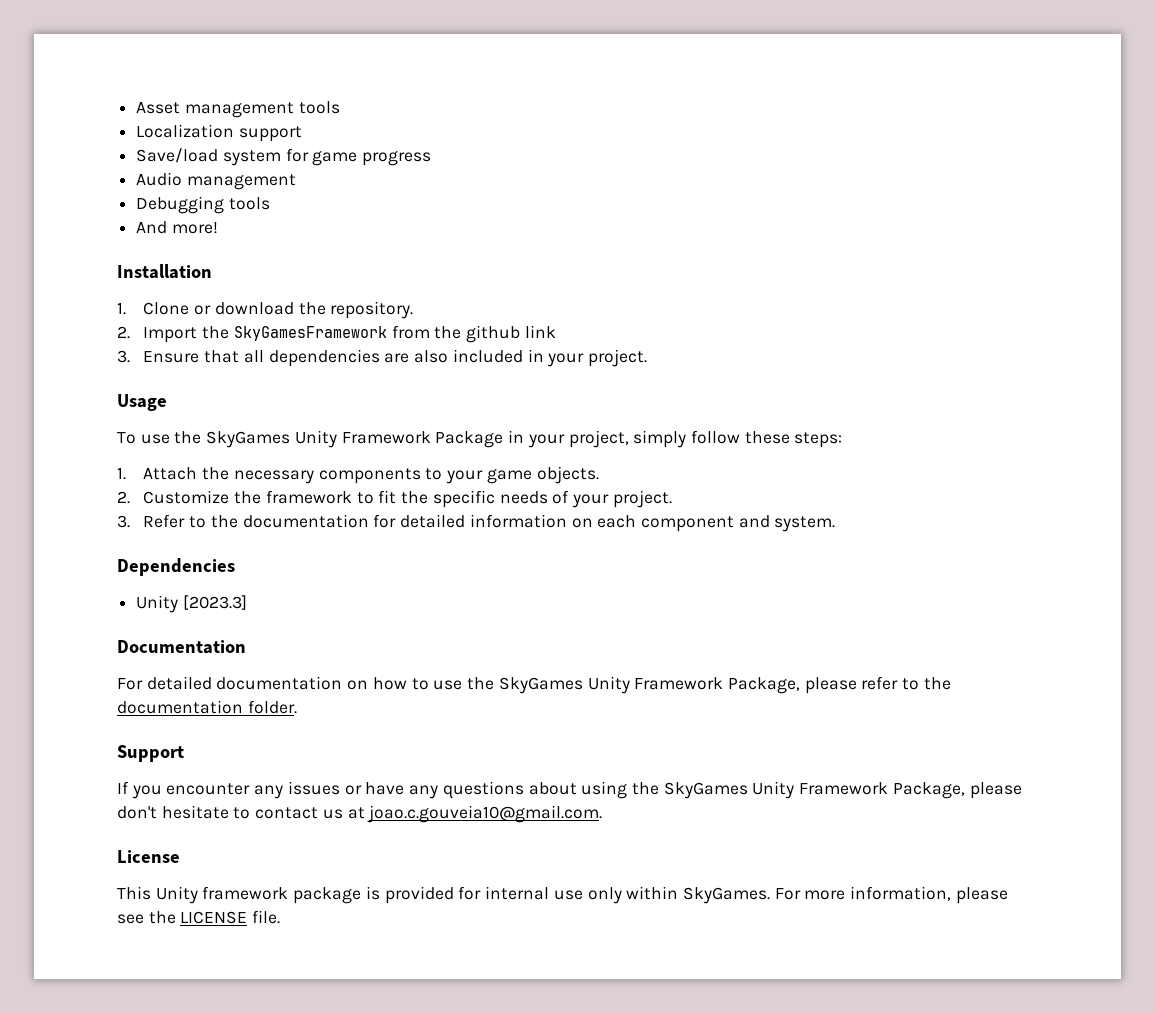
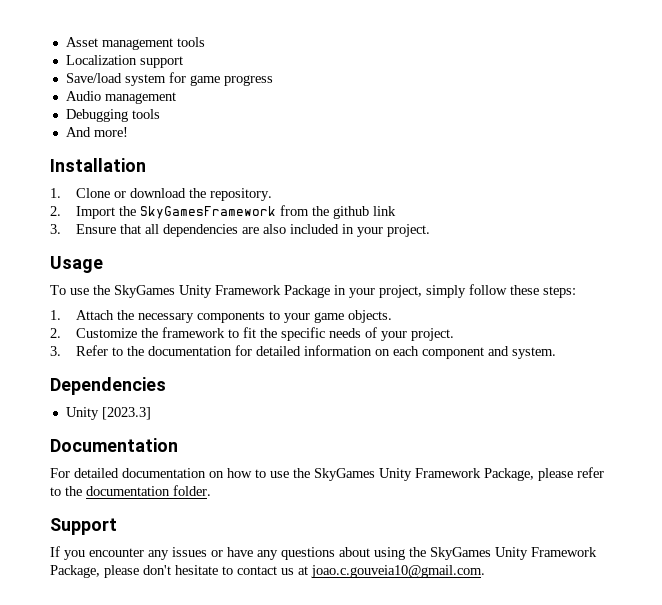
- License
- This Unity framework package is provided for internal use only within SkyGames. For more information, please see the LICENSE file.

